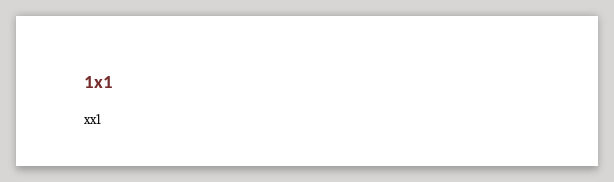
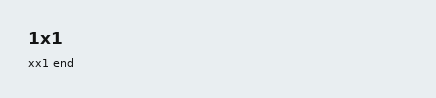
- xx1
+ xx1 end

